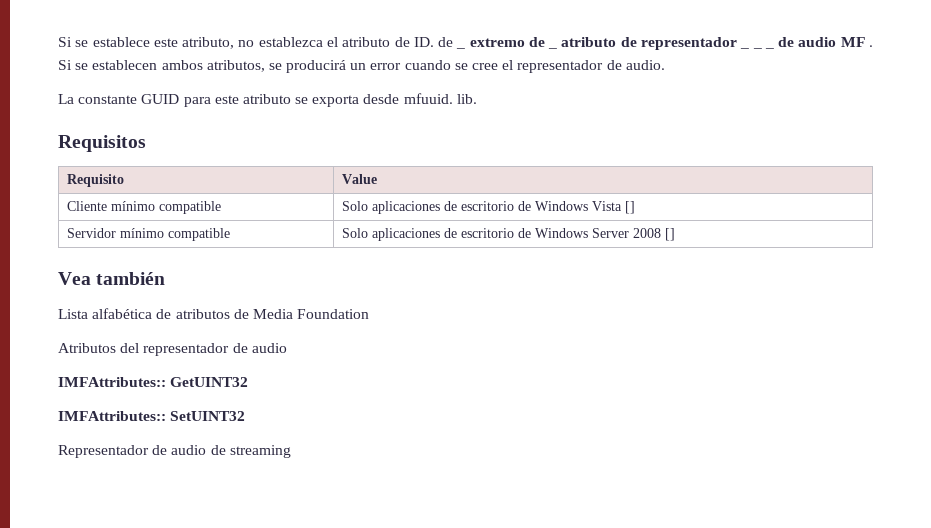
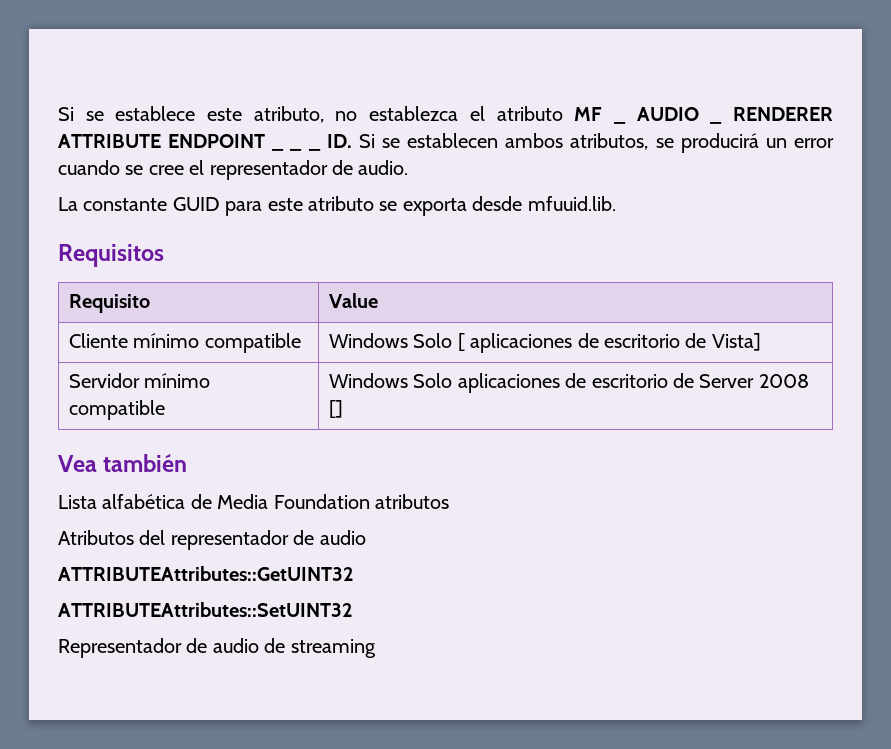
- Si se establece este atributo, no establezca el atributo de ID. de _ extremo de _ atributo de representador _ _ _ de audio MF . Si se establecen ambos atributos, se producirá un error cuando se cree el representador de audio.
+ Si se establece este atributo, no establezca el atributo MF _ AUDIO _ RENDERER ATTRIBUTE ENDPOINT _ _ _ ID. Si se establecen ambos atributos, se producirá un error cuando se cree el representador de audio.
- La constante GUID para este atributo se exporta desde mfuuid. lib.
+ La constante GUID para este atributo se exporta desde mfuuid.lib.
- Cliente mínimo compatible | Solo aplicaciones de escritorio de Windows Vista []
- Servidor mínimo compatible | Solo aplicaciones de escritorio de Windows Server 2008 []
+ Cliente mínimo compatible | Windows Solo [ aplicaciones de escritorio de Vista]
+ Servidor mínimo compatible | Windows Solo aplicaciones de escritorio de Server 2008 []
- Lista alfabética de atributos de Media Foundation
+ Lista alfabética de Media Foundation atributos
- IMFAttributes:: GetUINT32
- IMFAttributes:: SetUINT32
+ ATTRIBUTEAttributes::GetUINT32
+ ATTRIBUTEAttributes::SetUINT32

